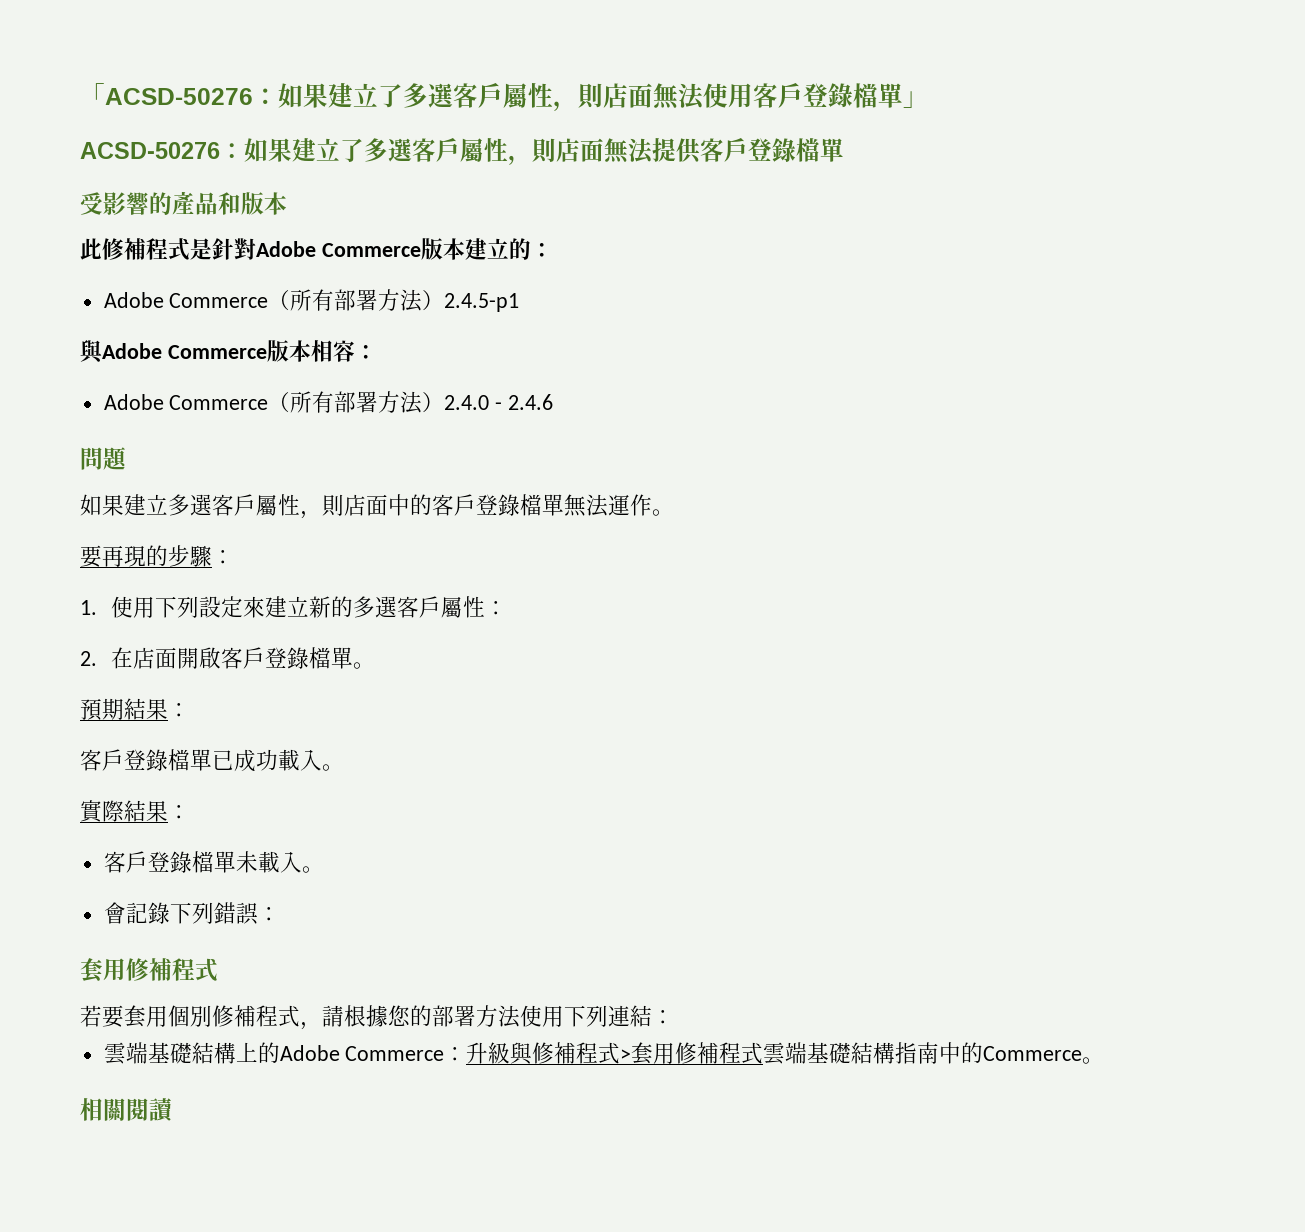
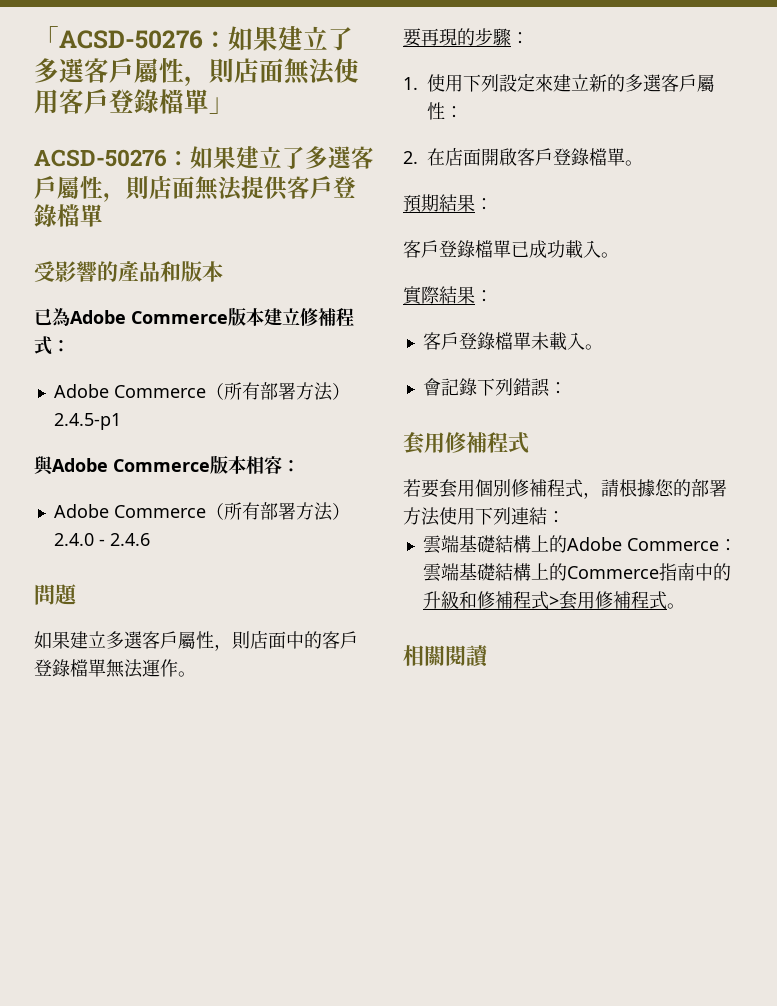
- 此修補程式是針對Adobe Commerce版本建立的：
+ 已為Adobe Commerce版本建立修補程式：
- 雲端基礎結構上的Adobe Commerce：升級與修補程式>套用修補程式雲端基礎結構指南中的Commerce。
+ 雲端基礎結構上的Adobe Commerce：雲端基礎結構上的Commerce指南中的升級和修補程式>套用修補程式。

